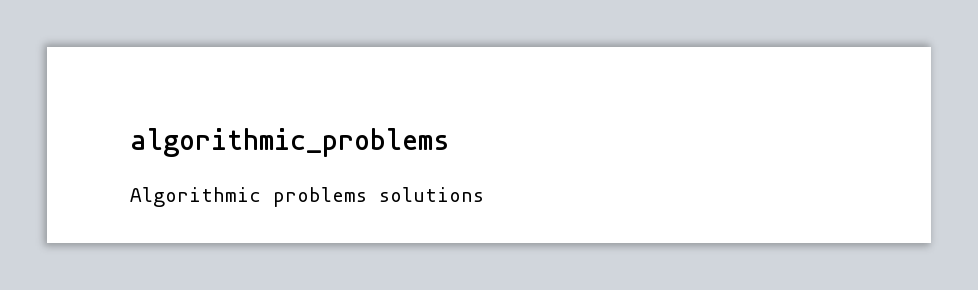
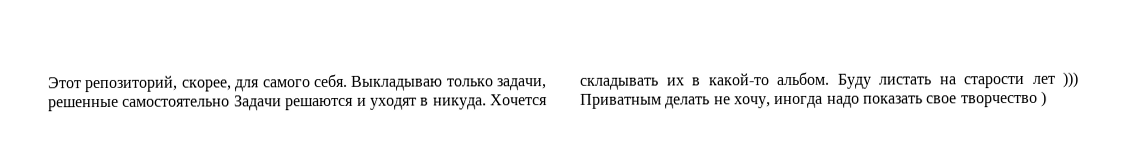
- algorithmic_problems
- Algorithmic problems solutions
+ Этот репозиторий, скорее, для самого себя. Выкладываю только задачи, решенные самостоятельно Задачи решаются и уходят в никуда. Хочется складывать их в какой-то альбом. Буду листать на старости лет ))) Приватным делать не хочу, иногда надо показать свое творчество )

